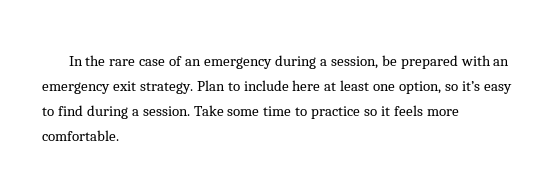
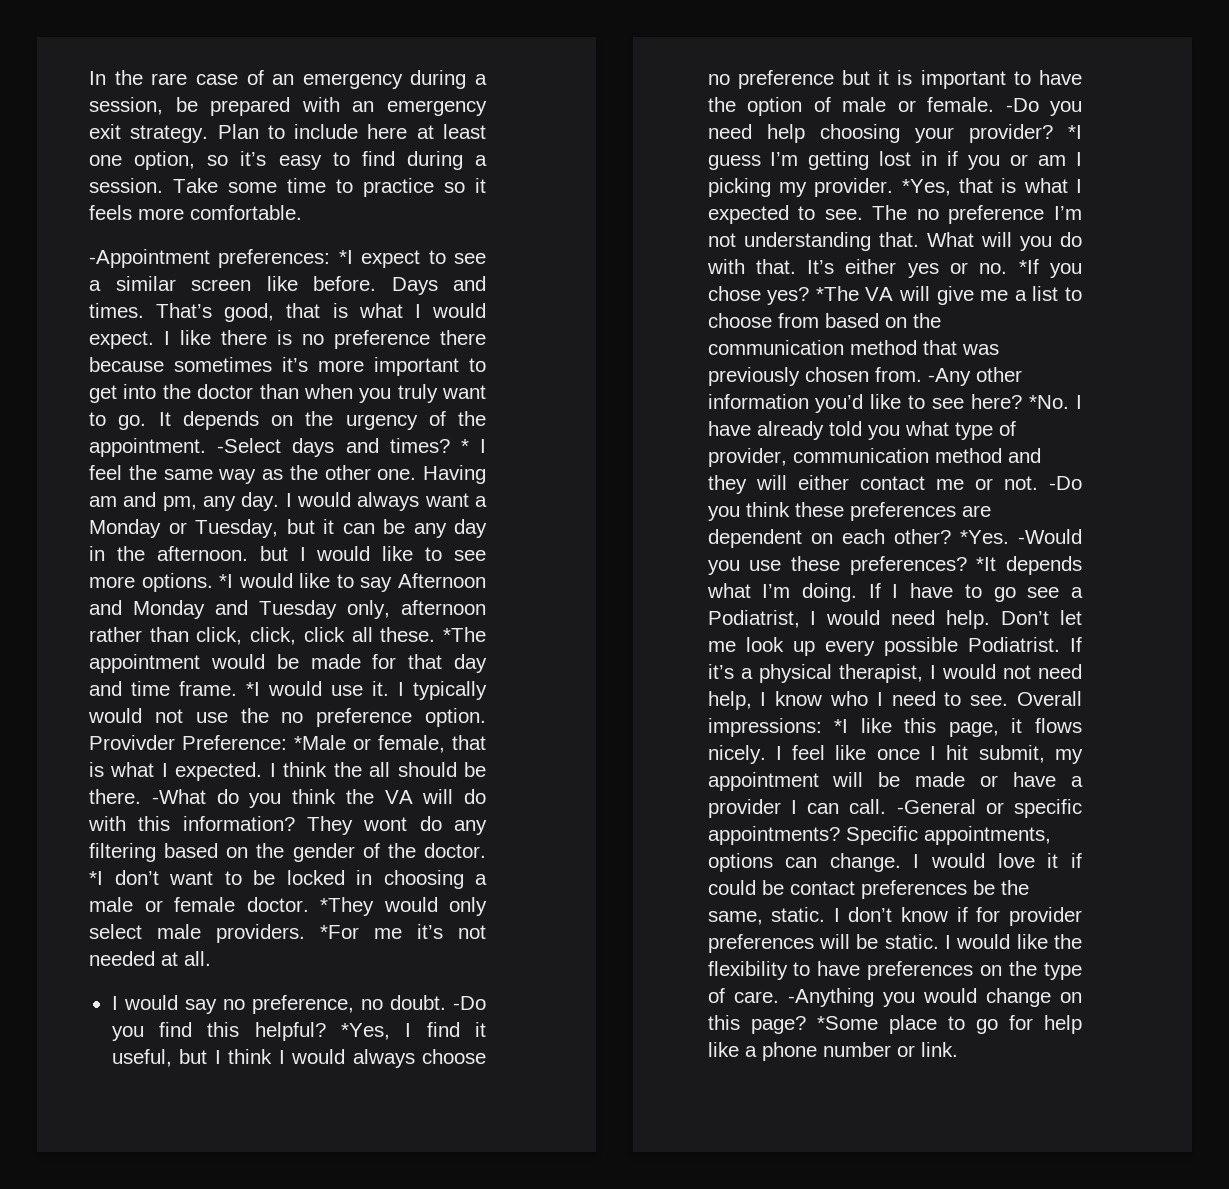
+ -Appointment preferences: *I expect to see a similar screen like before. Days and times. That’s good, that is what I would expect. I like there is no preference there because sometimes it’s more important to get into the doctor than when you truly want to go. It depends on the urgency of the appointment. -Select days and times? * I feel the same way as the other one. Having am and pm, any day. I would always want a Monday or Tuesday, but it can be any day in the afternoon. but I would like to see more options. *I would like to say Afternoon and Monday and Tuesday only, afternoon rather than click, click, click all these. *The appointment would be made for that day and time frame. *I would use it. I typically would not use the no preference option. Provivder Preference: *Male or female, that is what I expected. I think the all should be there. -What do you think the VA will do with this information? They wont do any filtering based on the gender of the doctor. *I don’t want to be locked in choosing a male or female doctor. *They would only select male providers. *For me it’s not needed at all.
+ I would say no preference, no doubt. -Do you find this helpful? *Yes, I find it useful, but I think I would always choose no preference but it is important to have the option of male or female. -Do you need help choosing your provider? *I guess I’m getting lost in if you or am I picking my provider. *Yes, that is what I expected to see. The no preference I’m not understanding that. What will you do with that. It’s either yes or no. *If you chose yes? *The VA will give me a list to choose from based on the communication method that was previously chosen from. -Any other information you’d like to see here? *No. I have already told you what type of provider, communication method and they will either contact me or not. -Do you think these preferences are dependent on each other? *Yes. -Would you use these preferences? *It depends what I’m doing. If I have to go see a Podiatrist, I would need help. Don’t let me look up every possible Podiatrist. If it’s a physical therapist, I would not need help, I know who I need to see. Overall impressions: *I like this page, it flows nicely. I feel like once I hit submit, my appointment will be made or have a provider I can call. -General or specific appointments? Specific appointments, options can change. I would love it if could be contact preferences be the same, static. I don’t know if for provider preferences will be static. I would like the flexibility to have preferences on the type of care. -Anything you would change on this page? *Some place to go for help like a phone number or link.

